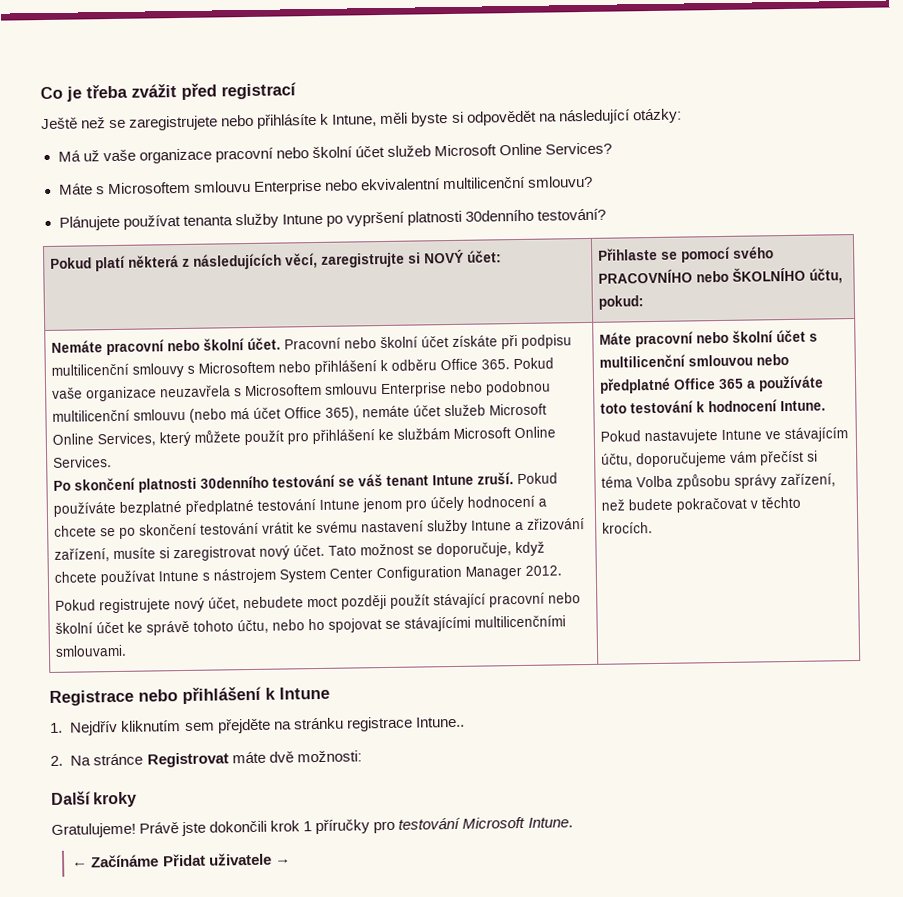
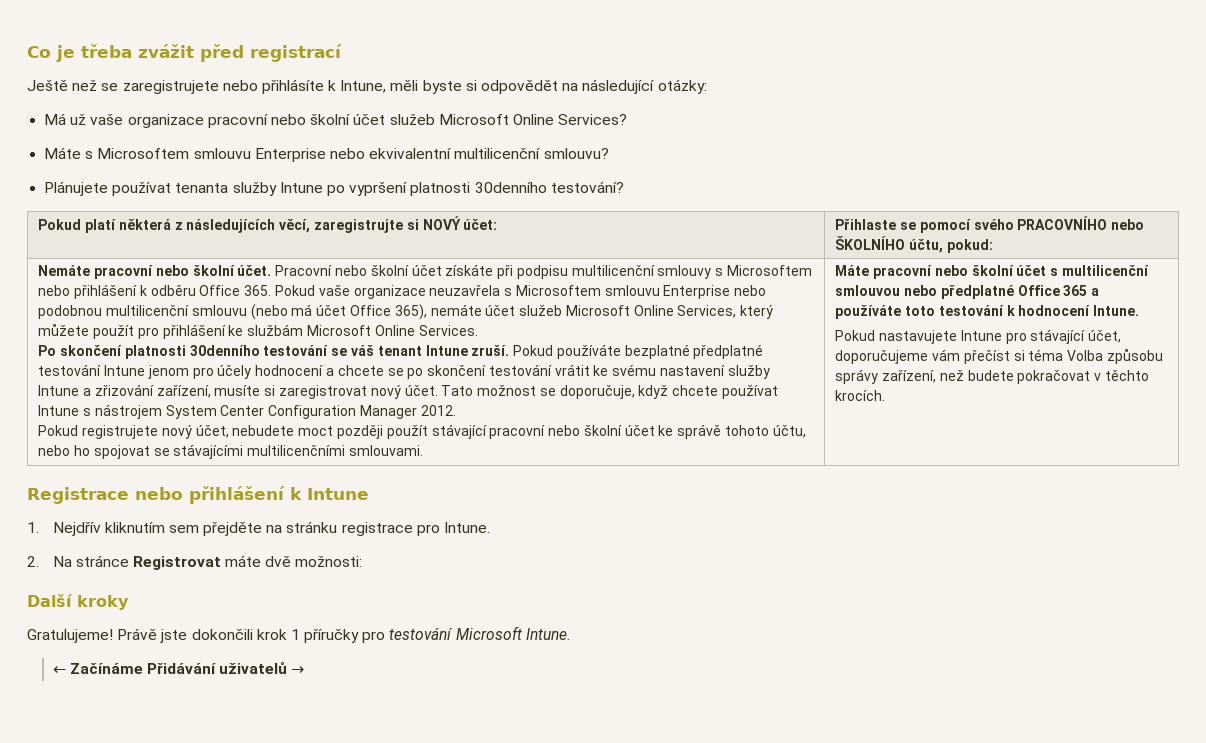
- Pokud nastavujete Intune ve stávajícím účtu, doporučujeme vám přečíst si téma Volba způsobu správy zařízení, než budete pokračovat v těchto krocích.
+ Pokud nastavujete Intune pro stávající účet, doporučujeme vám přečíst si téma Volba způsobu správy zařízení, než budete pokračovat v těchto krocích.
- 1. Nejdřív kliknutím sem přejděte na stránku registrace Intune..
+ 1. Nejdřív kliknutím sem přejděte na stránku registrace pro Intune.
- ← Začínáme Přidat uživatele →
+ ← Začínáme Přidávání uživatelů →

